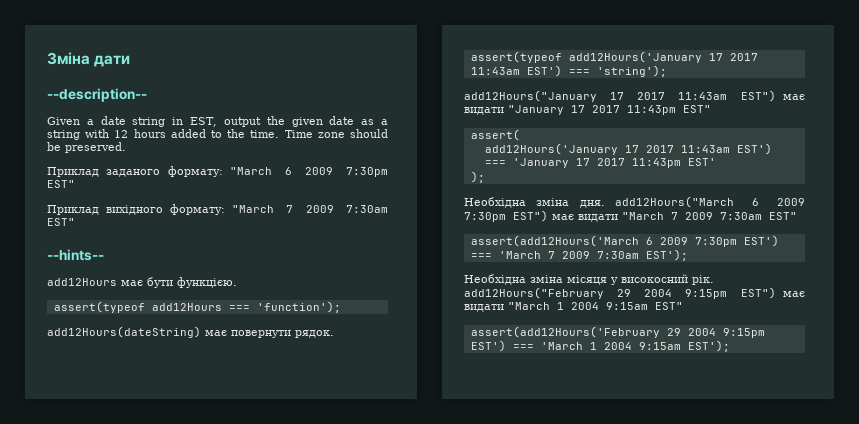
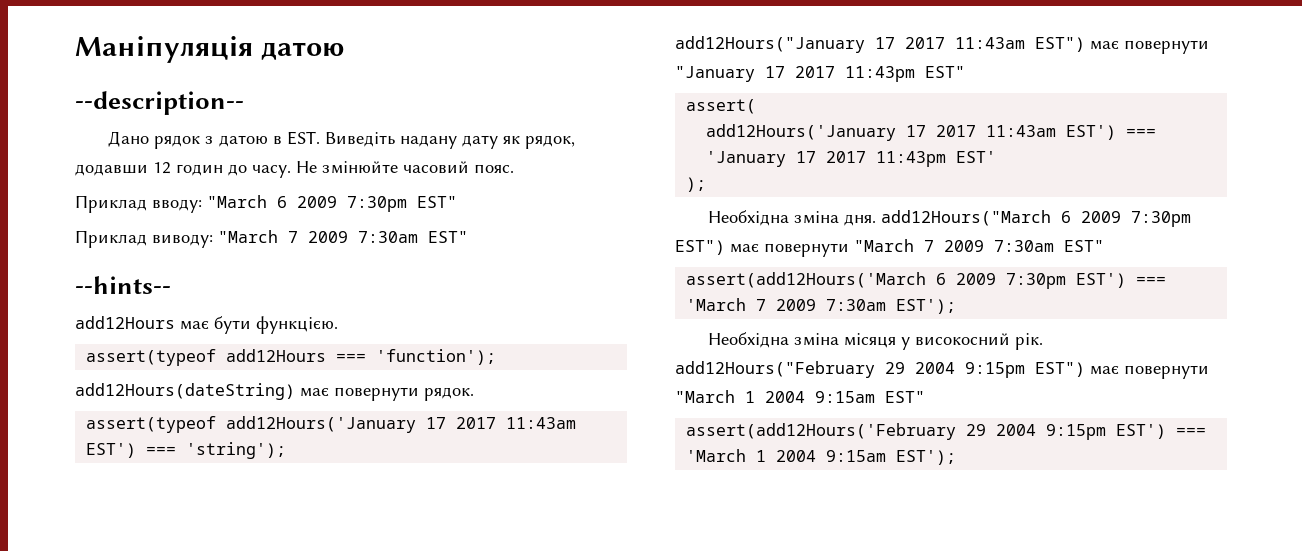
- Зміна дати
+ Маніпуляція датою
- Given a date string in EST, output the given date as a string with 12 hours added to the time. Time zone should be preserved.
- Приклад заданого формату: "March 6 2009 7:30pm EST"
+ Дано рядок з датою в EST. Виведіть надану дату як рядок, додавши 12 годин до часу. Не змінюйте часовий пояс.
+ Приклад вводу: "March 6 2009 7:30pm EST"
- Приклад вихідного формату: "March 7 2009 7:30am EST"
+ Приклад виводу: "March 7 2009 7:30am EST"
- add12Hours("January 17 2017 11:43am EST") має видати "January 17 2017 11:43pm EST"
+ add12Hours("January 17 2017 11:43am EST") має повернути "January 17 2017 11:43pm EST"
- Необхідна зміна дня. add12Hours("March 6 2009 7:30pm EST") має видати "March 7 2009 7:30am EST"
+ Необхідна зміна дня. add12Hours("March 6 2009 7:30pm EST") має повернути "March 7 2009 7:30am EST"
- Необхідна зміна місяця у високосний рік. add12Hours("February 29 2004 9:15pm EST") має видати "March 1 2004 9:15am EST"
+ Необхідна зміна місяця у високосний рік. add12Hours("February 29 2004 9:15pm EST") має повернути "March 1 2004 9:15am EST"

